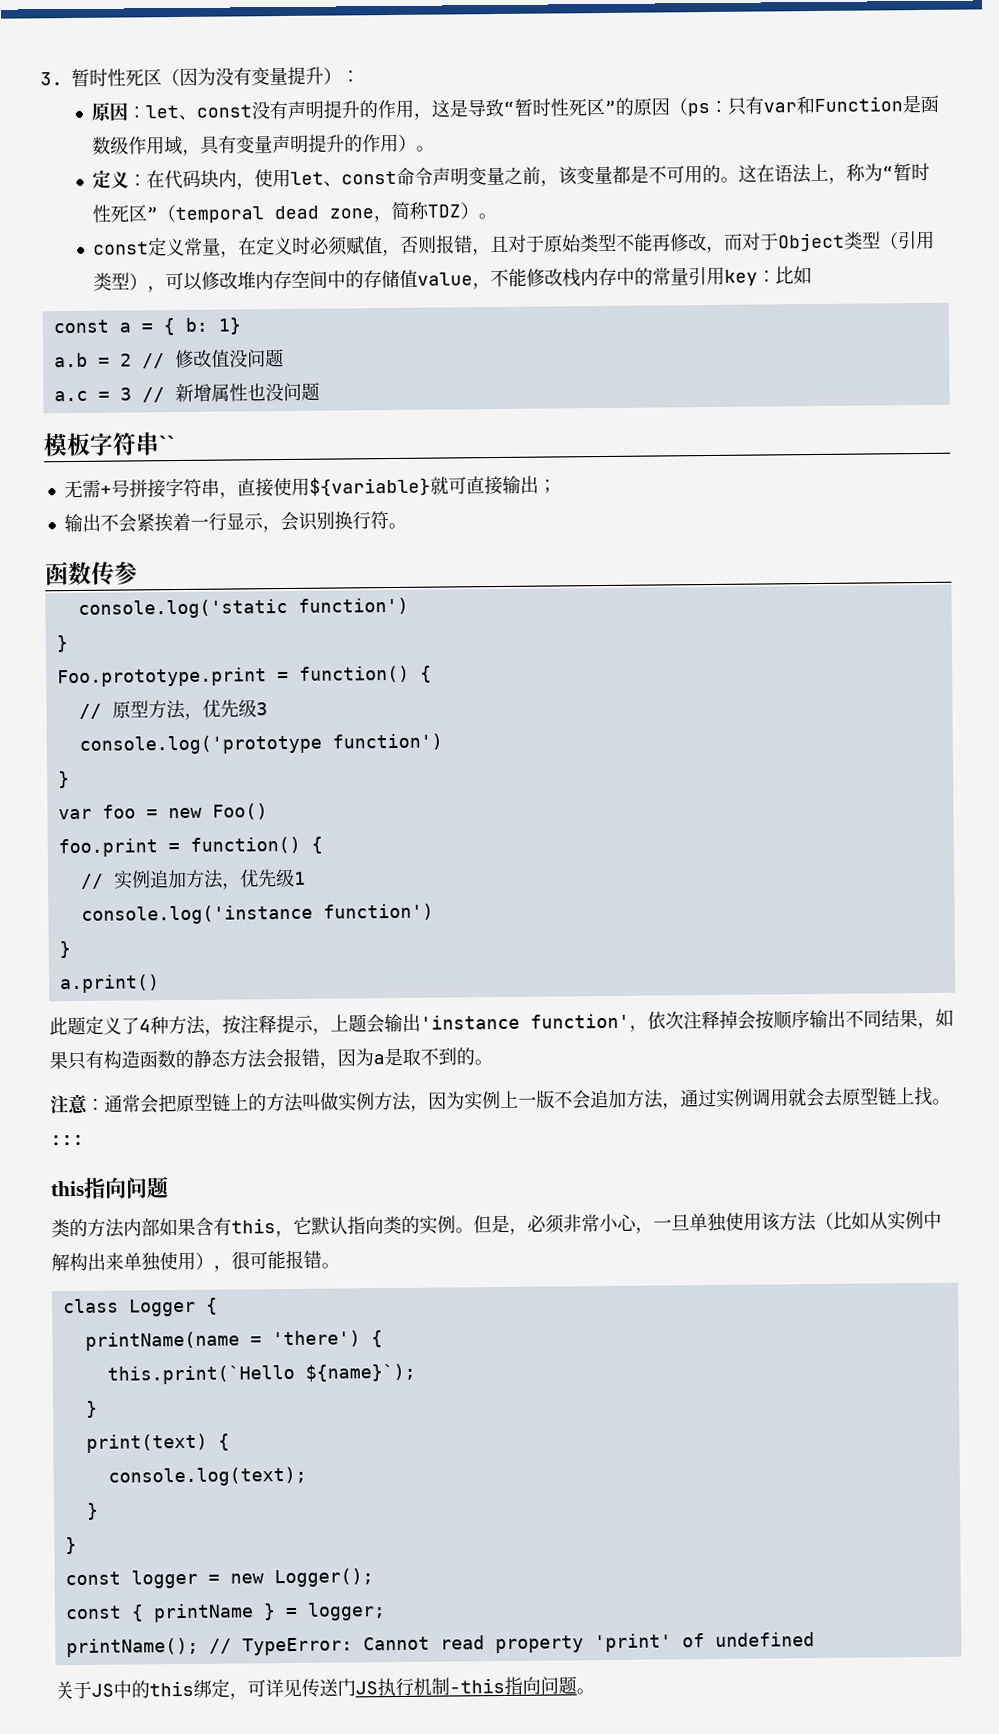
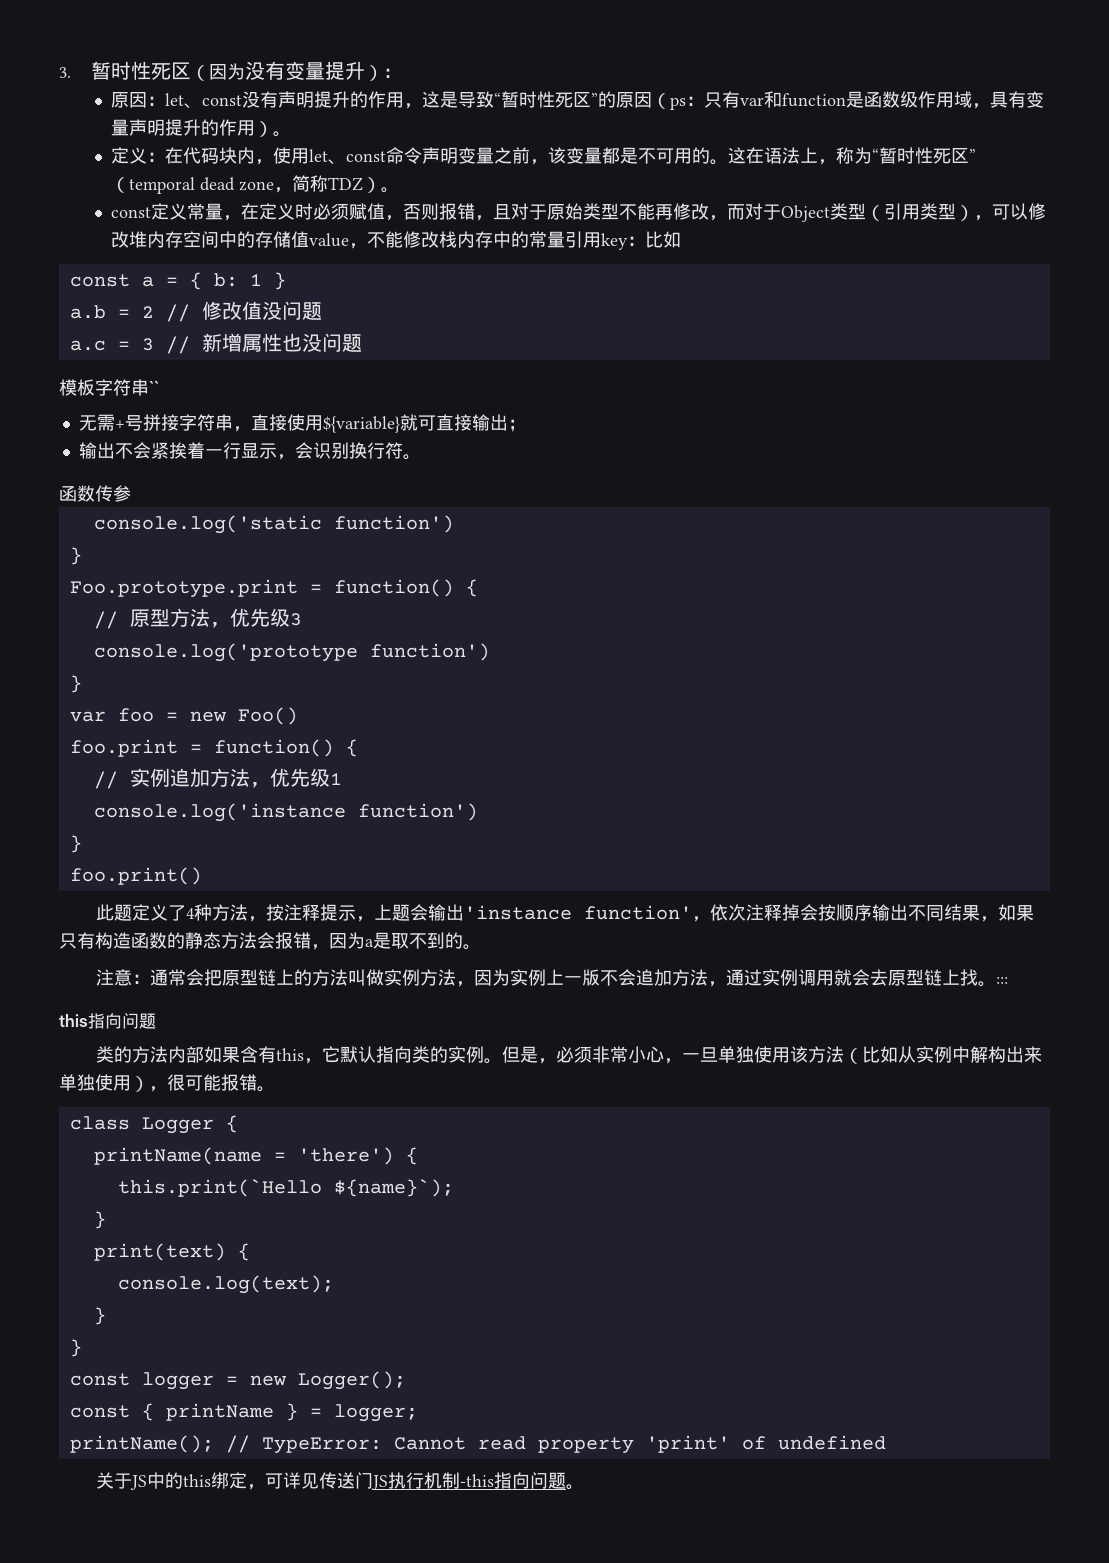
- 原因：let、const没有声明提升的作用，这是导致“暂时性死区”的原因（ps：只有var和Function是函数级作用域，具有变量声明提升的作用）。
+ 原因：let、const没有声明提升的作用，这是导致“暂时性死区”的原因（ps：只有var和function是函数级作用域，具有变量声明提升的作用）。
- const a = { b: 1}
+ const a = { b: 1 }
- a.print()
+ foo.print()

